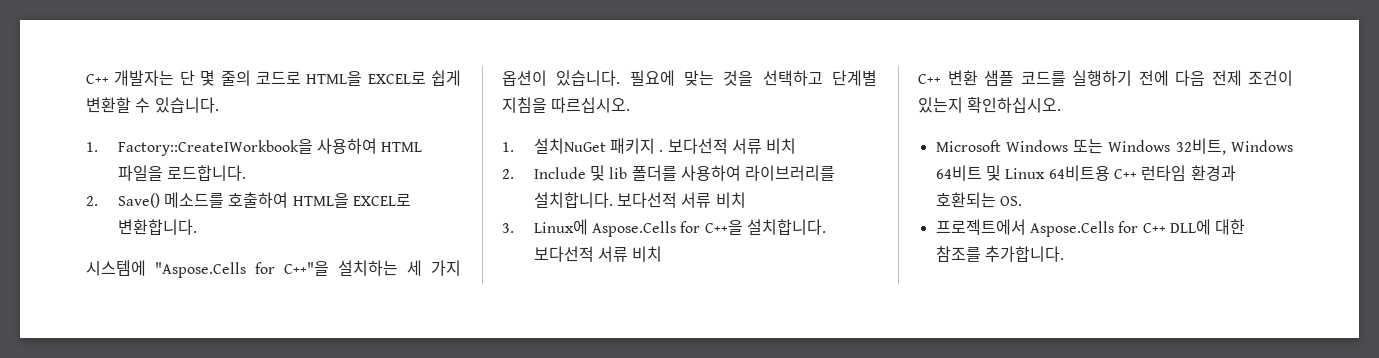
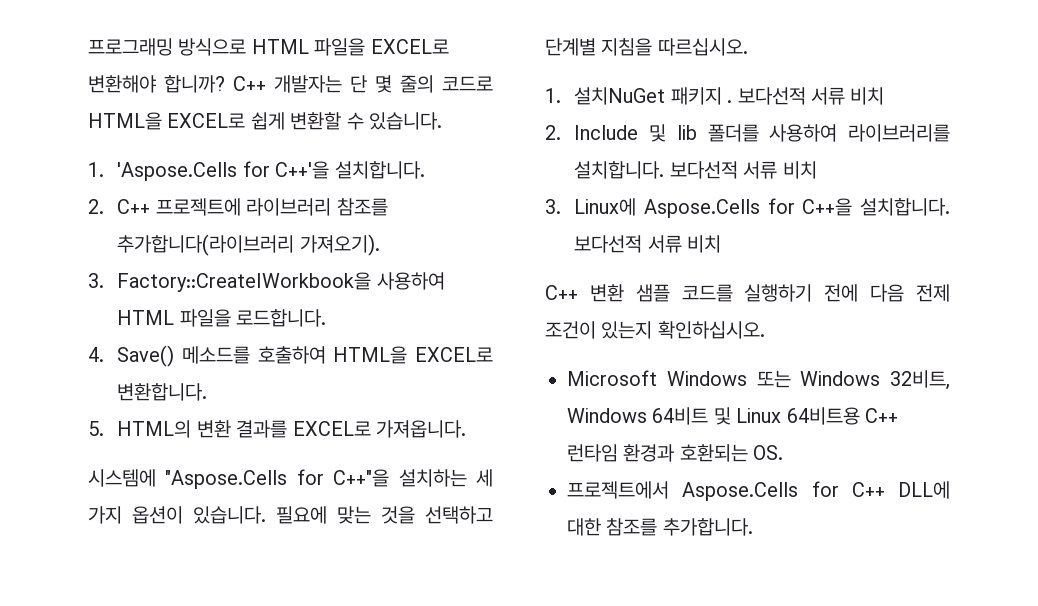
+ 프로그래밍 방식으로 HTML 파일을 EXCEL로 변환해야 합니까?
- 1. Factory::CreateIWorkbook을 사용하여 HTML 파일을 로드합니다.
+ 1. 'Aspose.Cells for C++'을 설치합니다.
+ 2. C++ 프로젝트에 라이브러리 참조를 추가합니다(라이브러리 가져오기).
+ 3. Factory::CreateIWorkbook을 사용하여 HTML 파일을 로드합니다.
- 2. Save() 메소드를 호출하여 HTML을 EXCEL로 변환합니다.
+ 4. Save() 메소드를 호출하여 HTML을 EXCEL로 변환합니다.
+ 5. HTML의 변환 결과를 EXCEL로 가져옵니다.

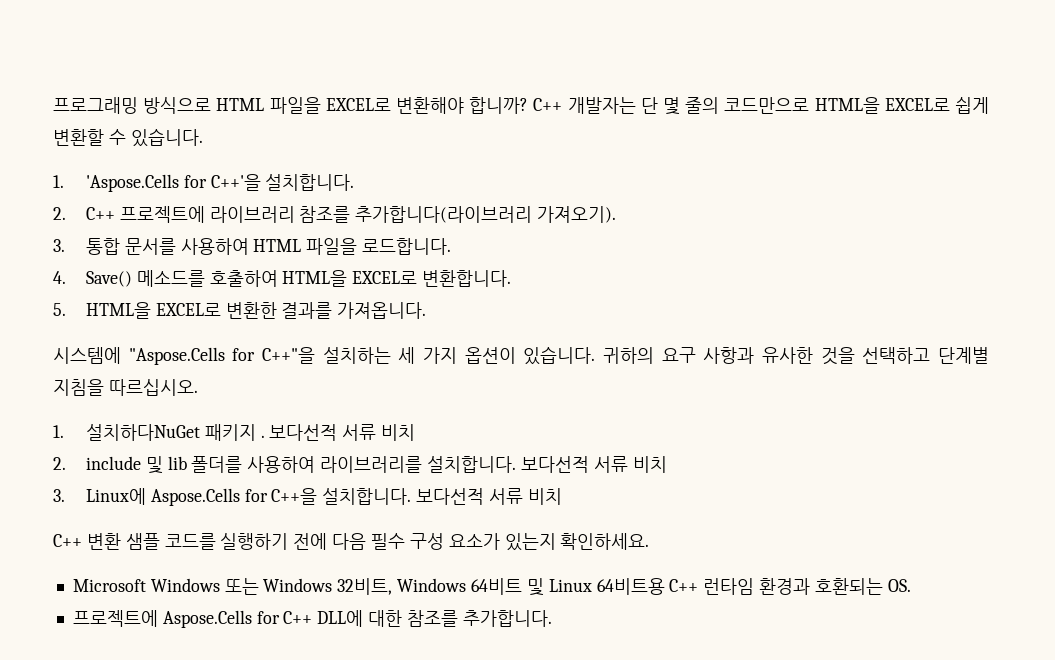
- C++ 개발자는 단 몇 줄의 코드로 HTML을 EXCEL로 쉽게 변환할 수 있습니다.
+ C++ 개발자는 단 몇 줄의 코드만으로 HTML을 EXCEL로 쉽게 변환할 수 있습니다.
- 3. Factory::CreateIWorkbook을 사용하여 HTML 파일을 로드합니다.
+ 3. 통합 문서를 사용하여 HTML 파일을 로드합니다.
- 5. HTML의 변환 결과를 EXCEL로 가져옵니다.
+ 5. HTML을 EXCEL로 변환한 결과를 가져옵니다.
- 필요에 맞는 것을 선택하고 단계별 지침을 따르십시오.
+ 귀하의 요구 사항과 유사한 것을 선택하고 단계별 지침을 따르십시오.
- 1. 설치NuGet 패키지 .
+ 1. 설치하다NuGet 패키지 .
- 2. Include 및 lib 폴더를 사용하여 라이브러리를 설치합니다.
+ 2. include 및 lib 폴더를 사용하여 라이브러리를 설치합니다.
- C++ 변환 샘플 코드를 실행하기 전에 다음 전제 조건이 있는지 확인하십시오.
+ C++ 변환 샘플 코드를 실행하기 전에 다음 필수 구성 요소가 있는지 확인하세요.
- 프로젝트에서 Aspose.Cells for C++ DLL에 대한 참조를 추가합니다.
+ 프로젝트에 Aspose.Cells for C++ DLL에 대한 참조를 추가합니다.

